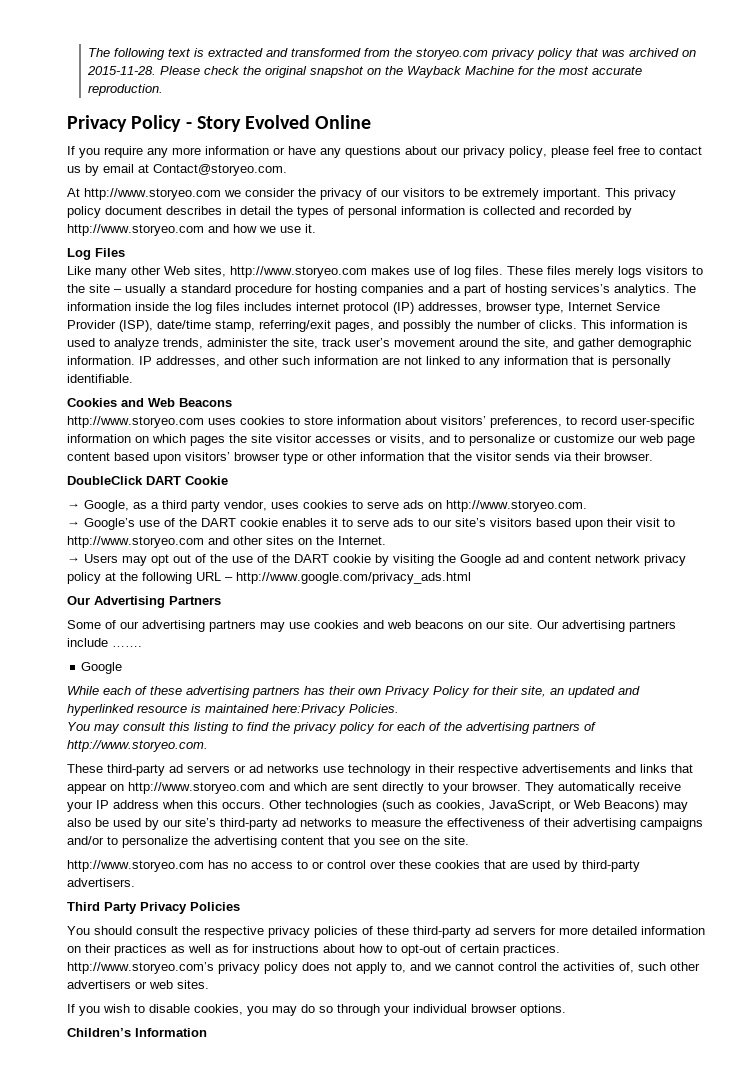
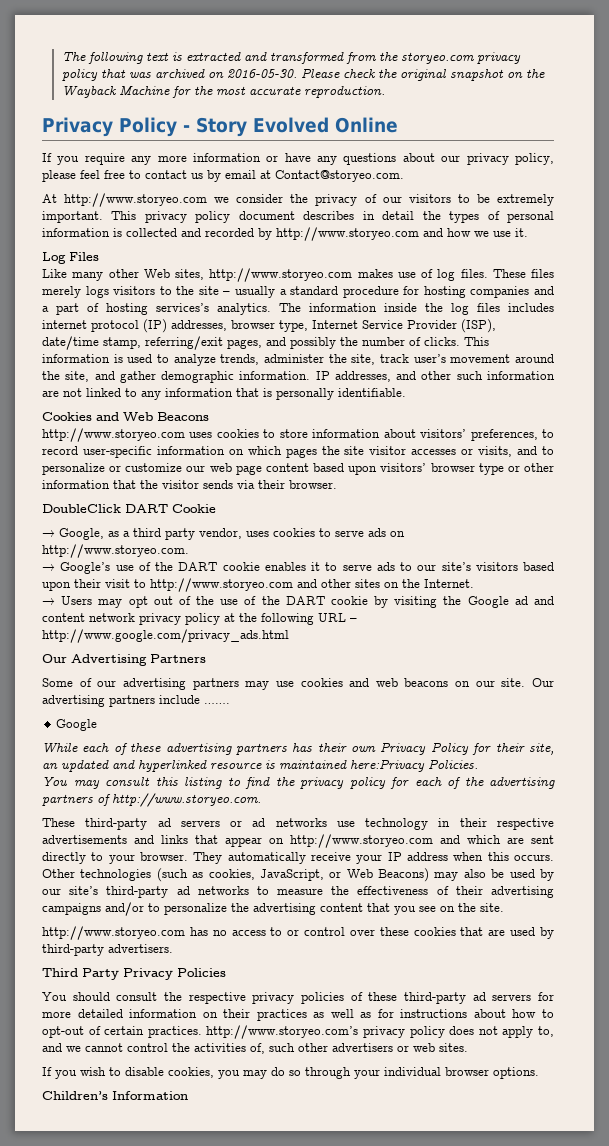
- The following text is extracted and transformed from the storyeo.com privacy policy that was archived on 2015-11-28.
+ The following text is extracted and transformed from the storyeo.com privacy policy that was archived on 2016-05-30.

